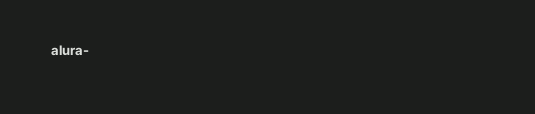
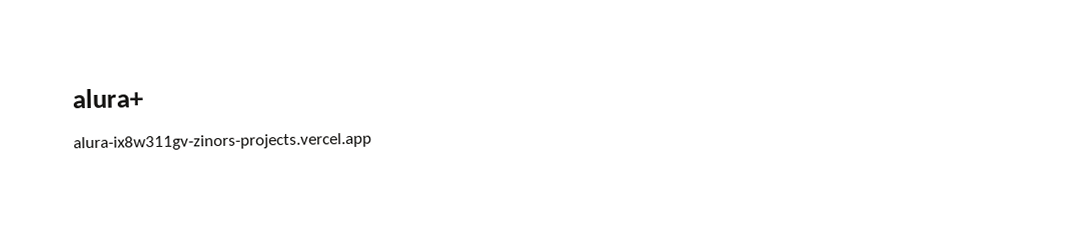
- alura-
+ alura+
+ alura-ix8w311gv-zinors-projects.vercel.app

